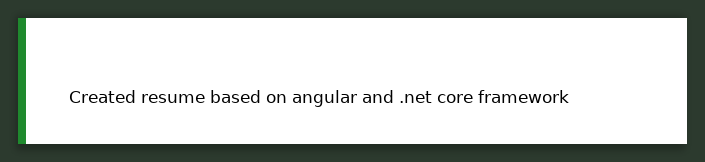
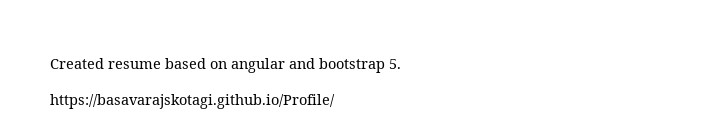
- Created resume based on angular and .net core framework
+ Created resume based on angular and bootstrap 5.
+ https://basavarajskotagi.github.io/Profile/

